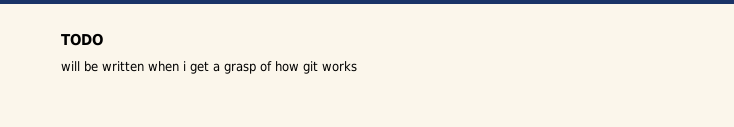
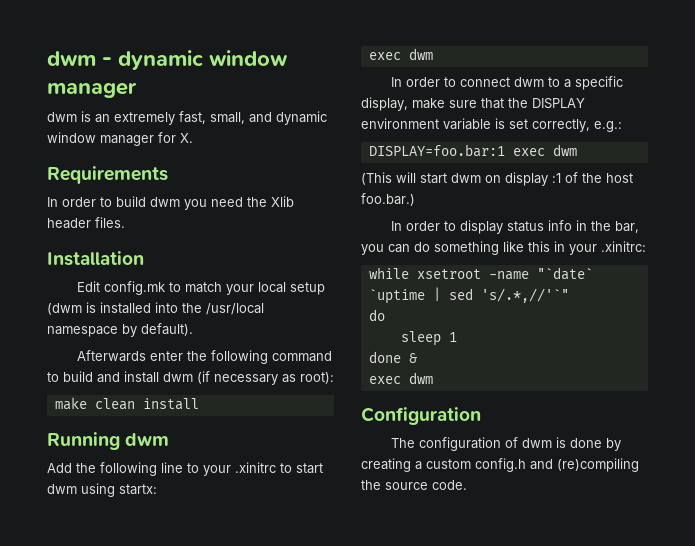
- TODO
- will be written when i get a grasp of how git works
+ dwm - dynamic window manager
+ dwm is an extremely fast, small, and dynamic window manager for X.
+ Requirements
+ In order to build dwm you need the Xlib header files.
+ Installation
+ Edit config.mk to match your local setup (dwm is installed into the /usr/local namespace by default).
+ Afterwards enter the following command to build and install dwm (if necessary as root):
+ make clean install
+ Running dwm
+ Add the following line to your .xinitrc to start dwm using startx:
+ exec dwm
+ In order to connect dwm to a specific display, make sure that the DISPLAY environment variable is set correctly, e.g.:
+ DISPLAY=foo.bar:1 exec dwm
+ (This will start dwm on display :1 of the host foo.bar.)
+ In order to display status info in the bar, you can do something like this in your .xinitrc:
+ while xsetroot -name "`date` `uptime | sed 's/.*,//'`"
+ do
+ sleep 1
+ done &
+ exec dwm
+ Configuration
+ The configuration of dwm is done by creating a custom config.h and (re)compiling the source code.

